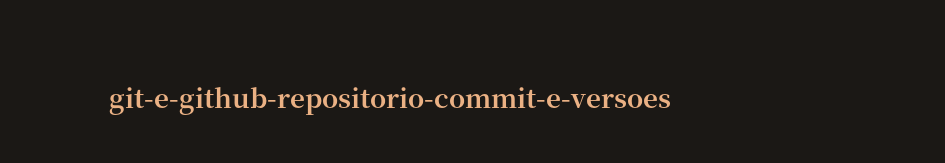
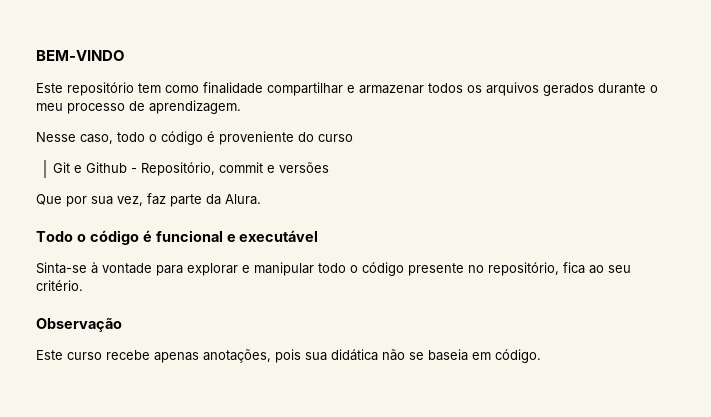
- git-e-github-repositorio-commit-e-versoes
+ BEM-VINDO
+ Este repositório tem como finalidade compartilhar e armazenar todos os arquivos gerados durante o meu processo de aprendizagem.
+ Nesse caso, todo o código é proveniente do curso
+ Git e Github - Repositório, commit e versões
+ Que por sua vez, faz parte da Alura.
+ Todo o código é funcional e executável
+ Sinta-se à vontade para explorar e manipular todo o código presente no repositório, fica ao seu critério.
+ Observação
+ Este curso recebe apenas anotações, pois sua didática não se baseia em código.

